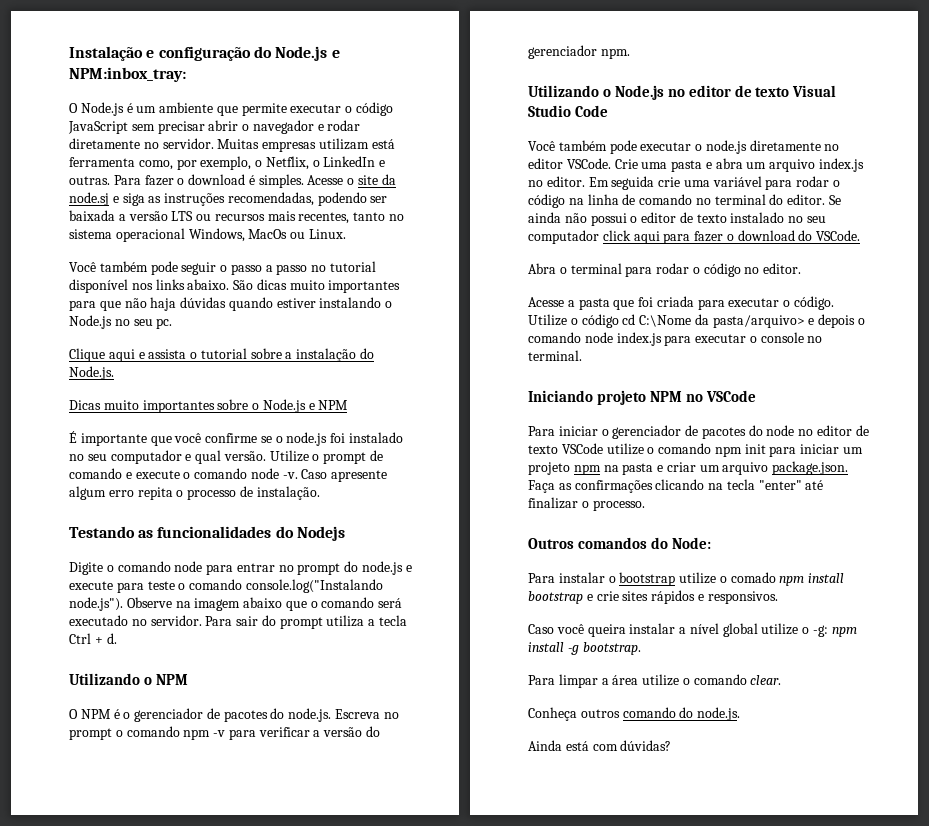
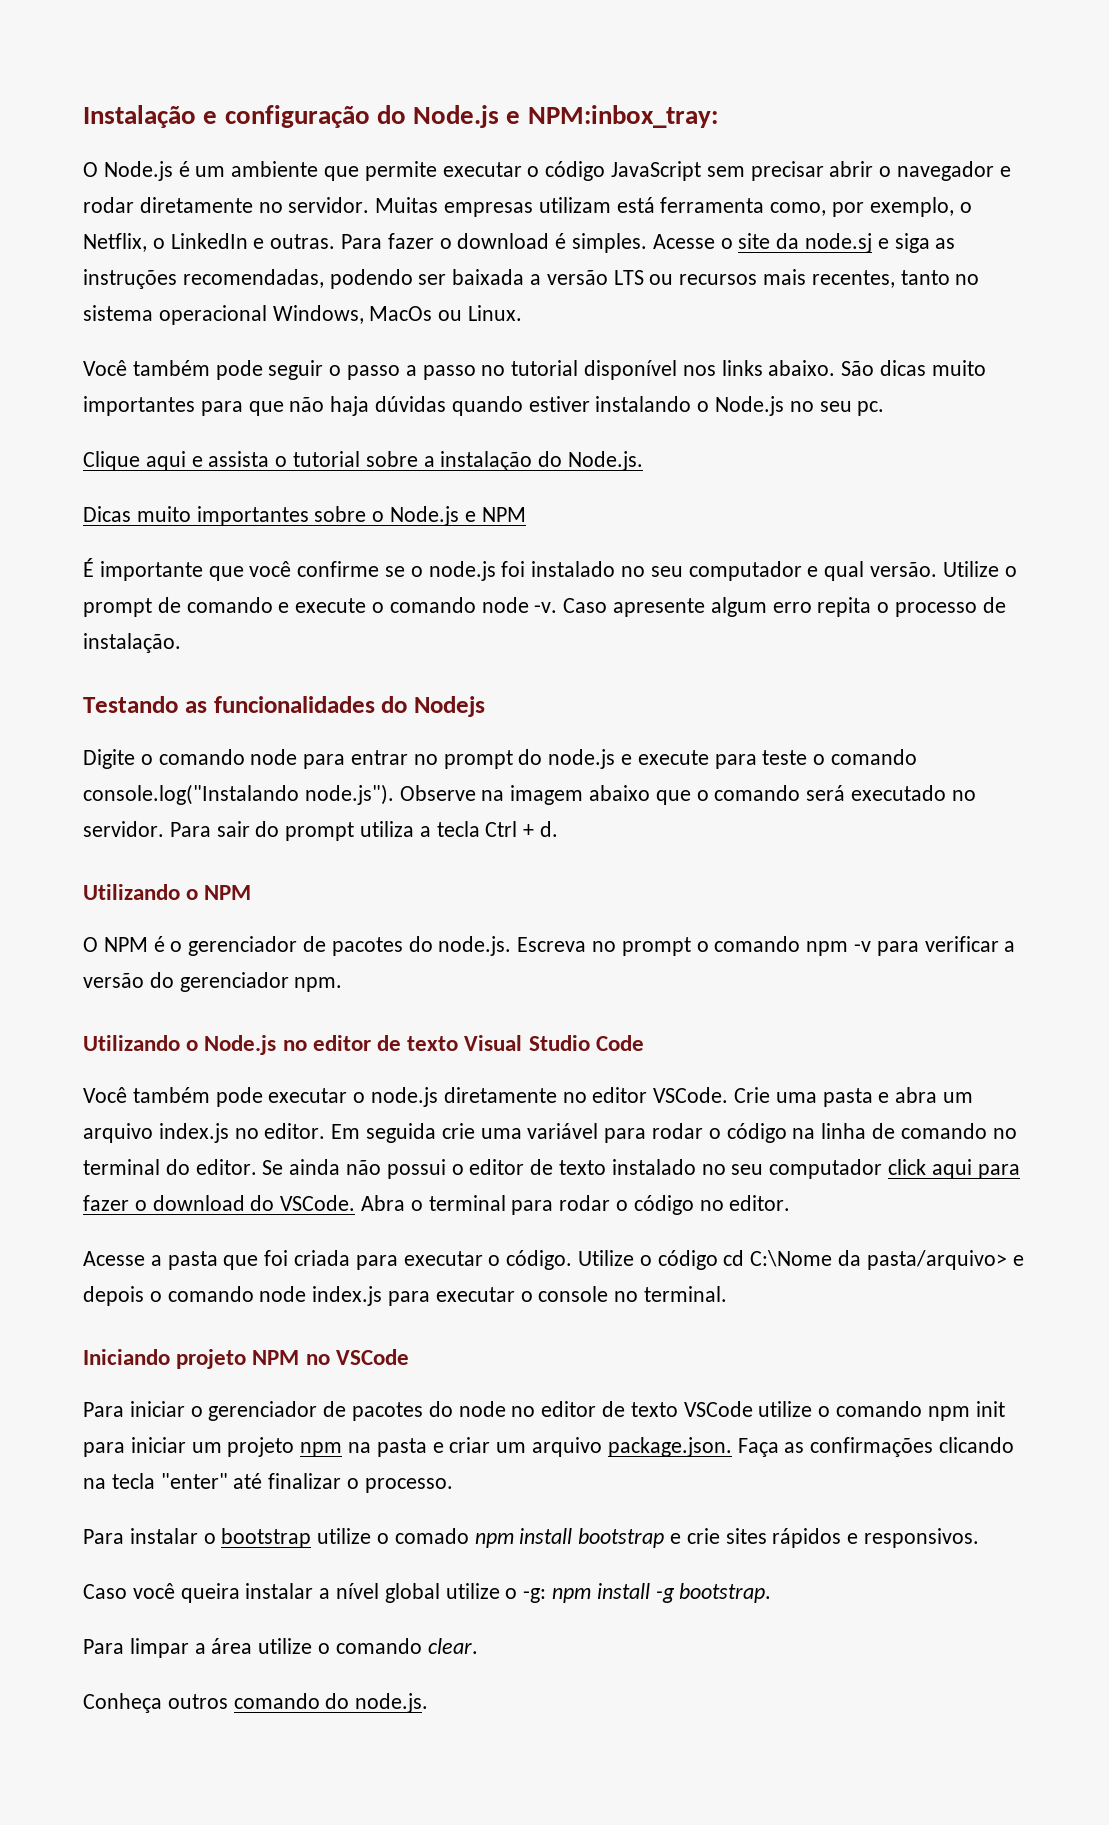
- Se ainda não possui o editor de texto instalado no seu computador click aqui para fazer o download do VSCode.
- Abra o terminal para rodar o código no editor.
+ Se ainda não possui o editor de texto instalado no seu computador click aqui para fazer o download do VSCode. Abra o terminal para rodar o código no editor.
- Outros comandos do Node:
- Ainda está com dúvidas?

